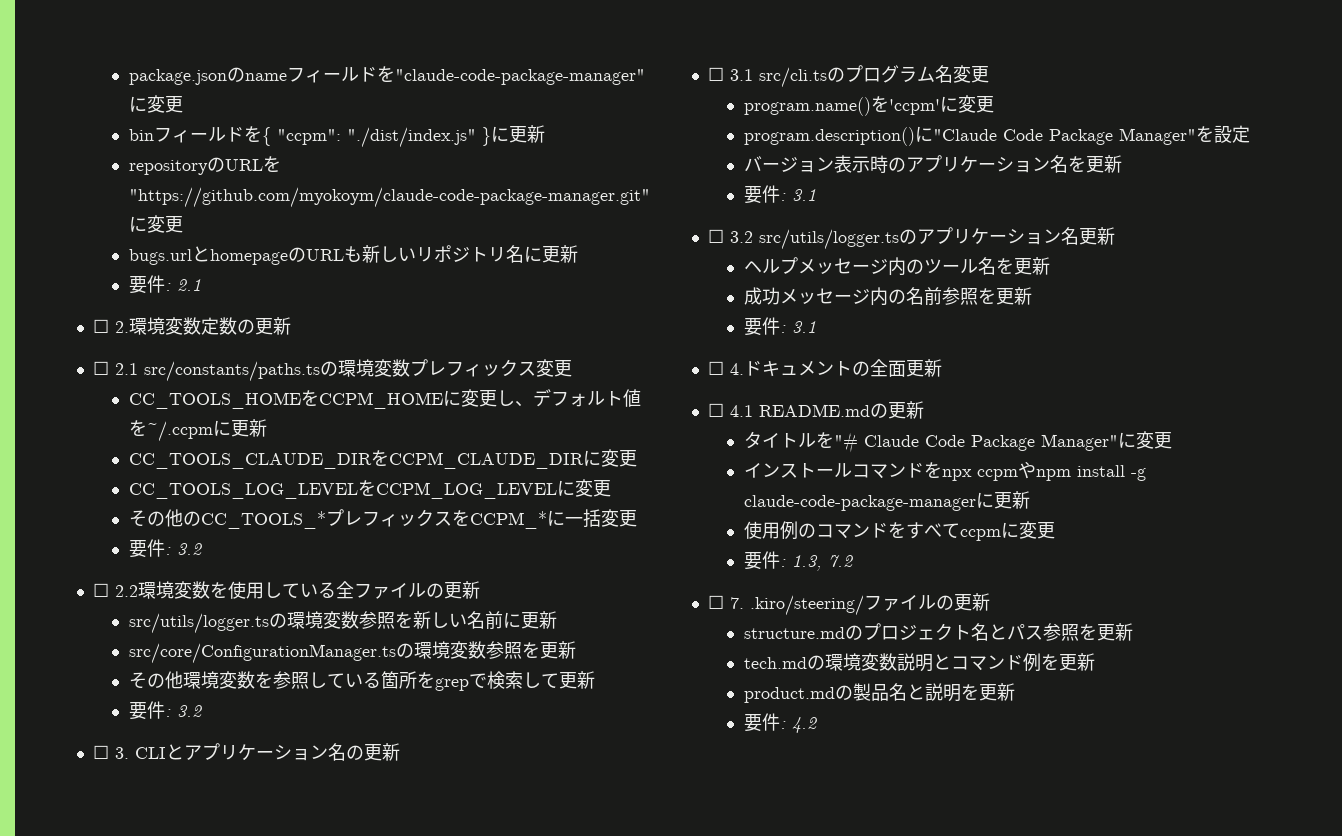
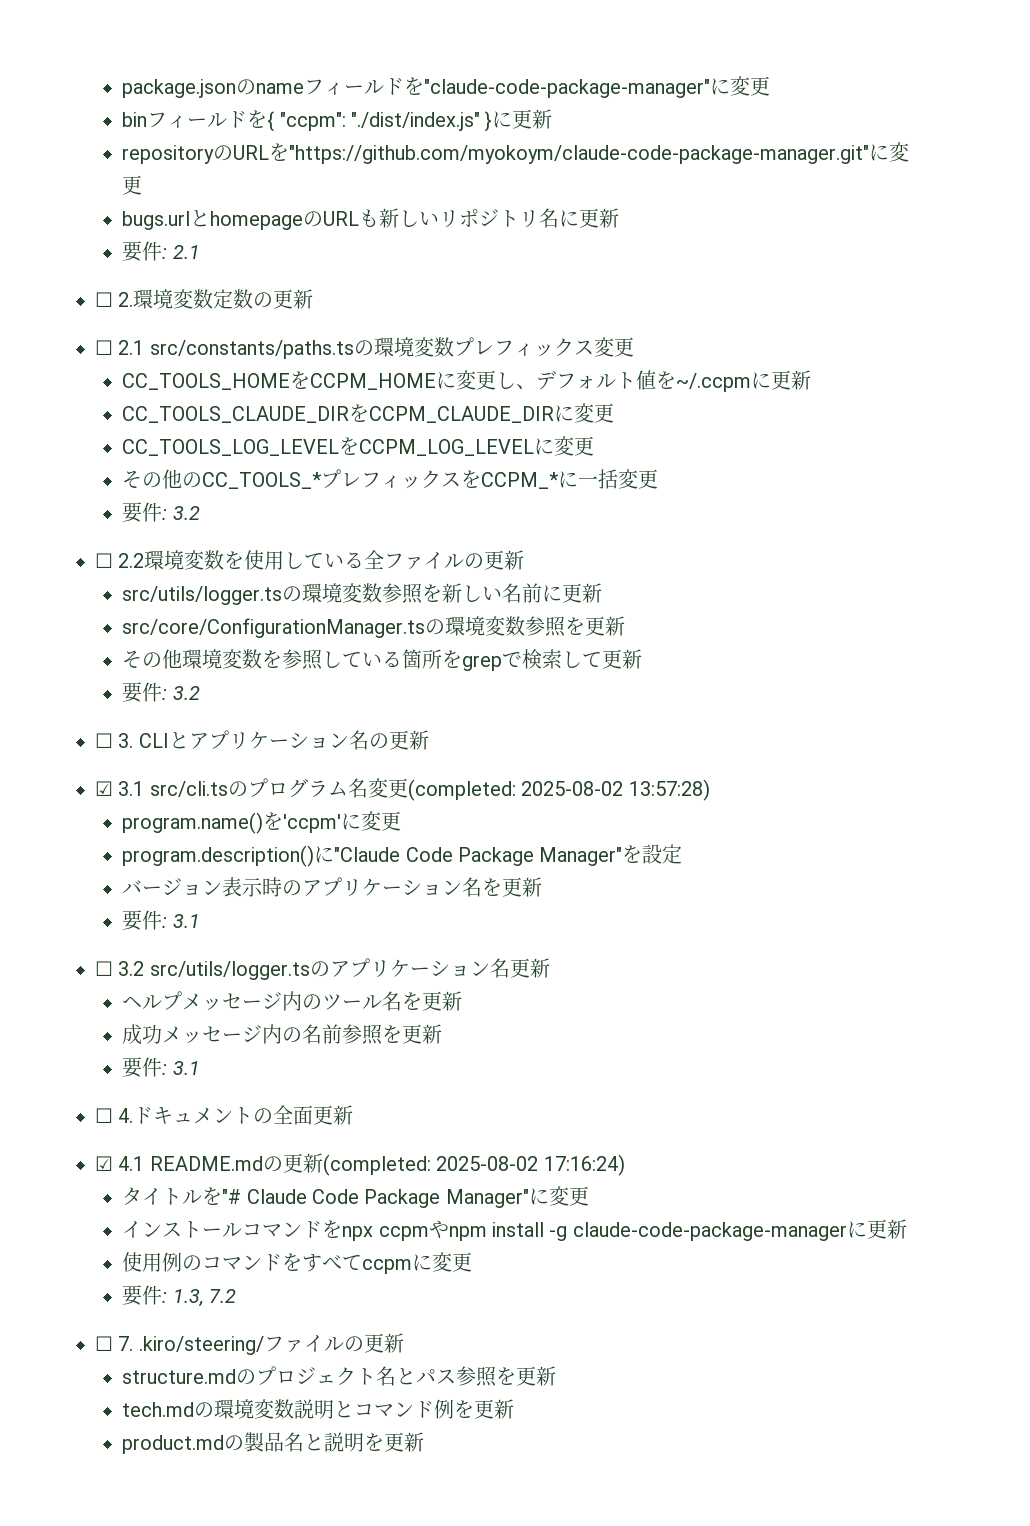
- ☐ 3.1 src/cli.tsのプログラム名変更
+ ☑ 3.1 src/cli.tsのプログラム名変更(completed: 2025-08-02 13:57:28)
- ☐ 4.1 README.mdの更新
+ ☑ 4.1 README.mdの更新(completed: 2025-08-02 17:16:24)
- 要件: 4.2

